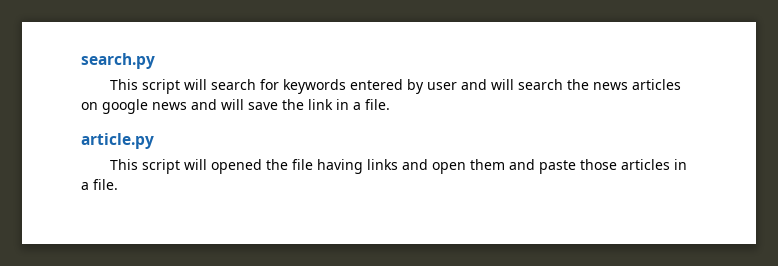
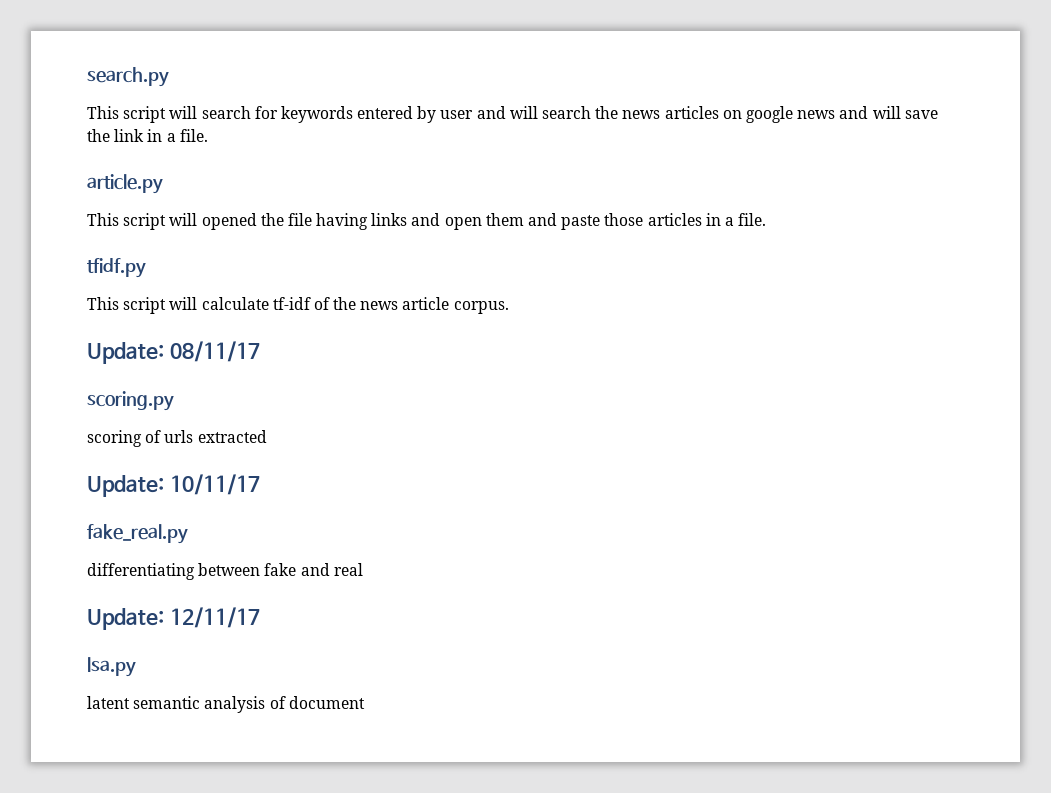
+ tfidf.py
+ This script will calculate tf-idf of the news article corpus.
+ Update: 08/11/17
+ scoring.py
+ scoring of urls extracted
+ Update: 10/11/17
+ fake_real.py
+ differentiating between fake and real
+ Update: 12/11/17
+ lsa.py
+ latent semantic analysis of document

